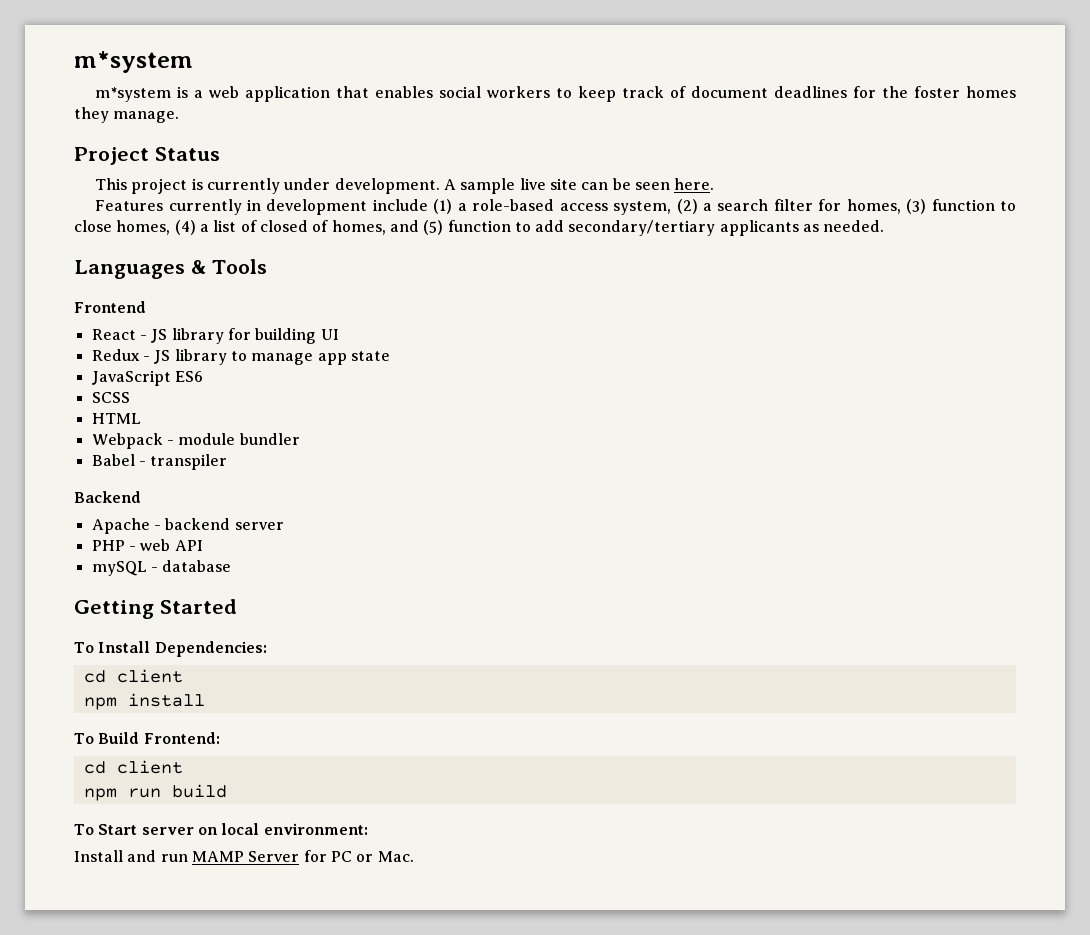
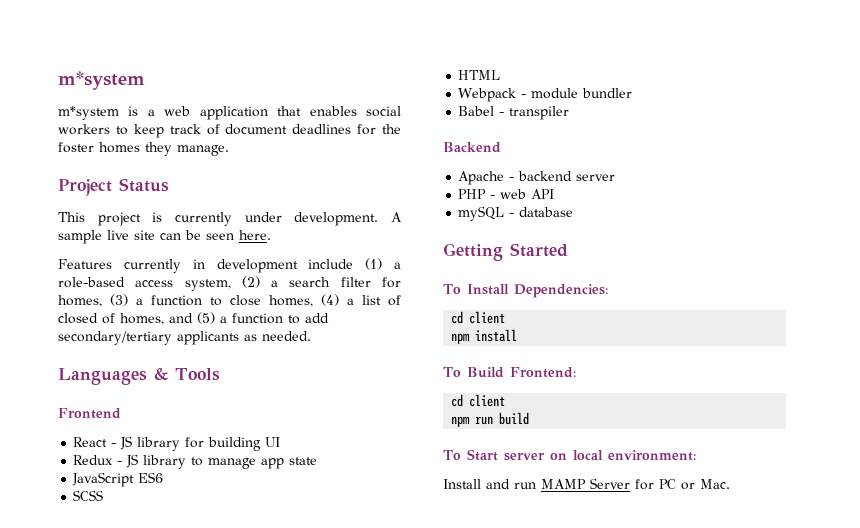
- Features currently in development include (1) a role-based access system, (2) a search filter for homes, (3) function to close homes, (4) a list of closed of homes, and (5) function to add secondary/tertiary applicants as needed.
+ Features currently in development include (1) a role-based access system, (2) a search filter for homes, (3) a function to close homes, (4) a list of closed of homes, and (5) a function to add secondary/tertiary applicants as needed.

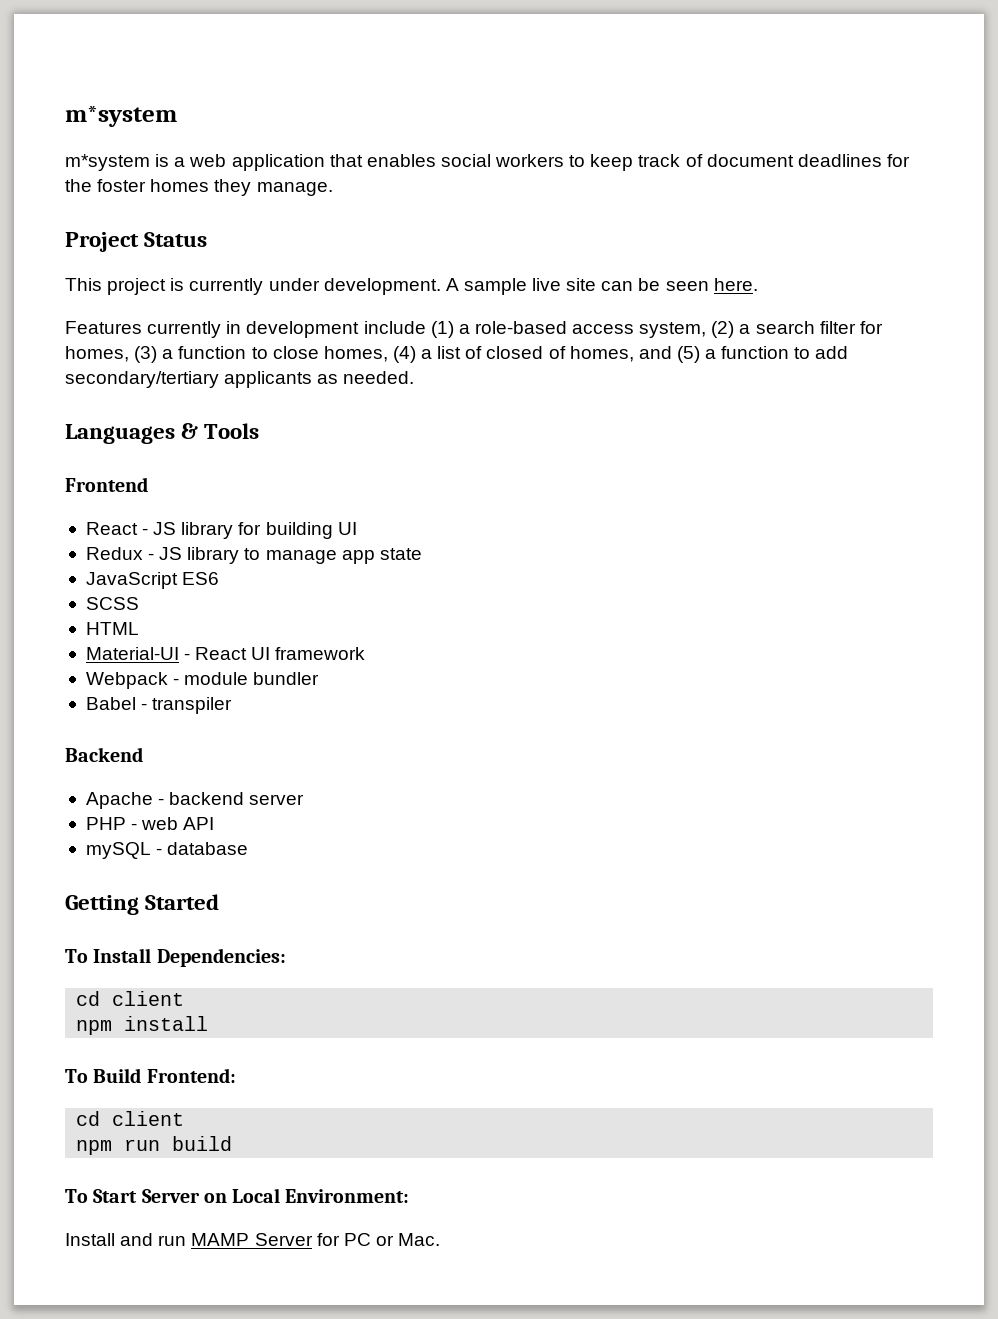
+ Material-UI - React UI framework
- To Start server on local environment:
+ To Start Server on Local Environment:

